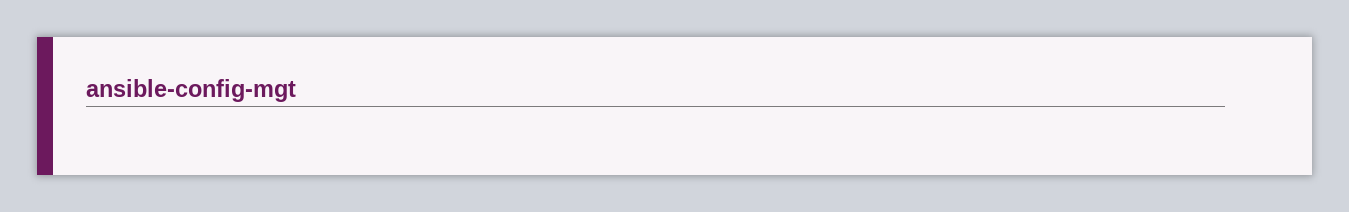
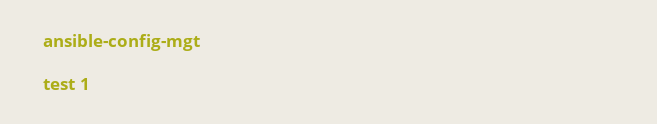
+ test 1

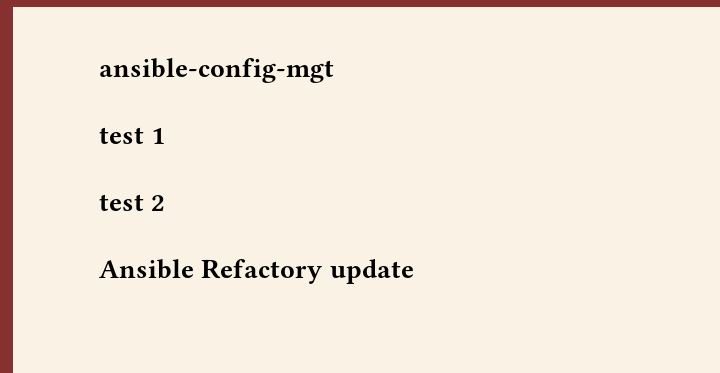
+ test 2
+ Ansible Refactory update

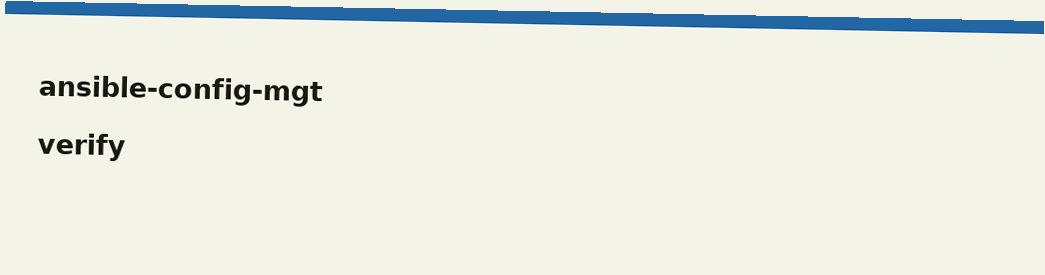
- test 1
- test 2
- Ansible Refactory update
+ verify

